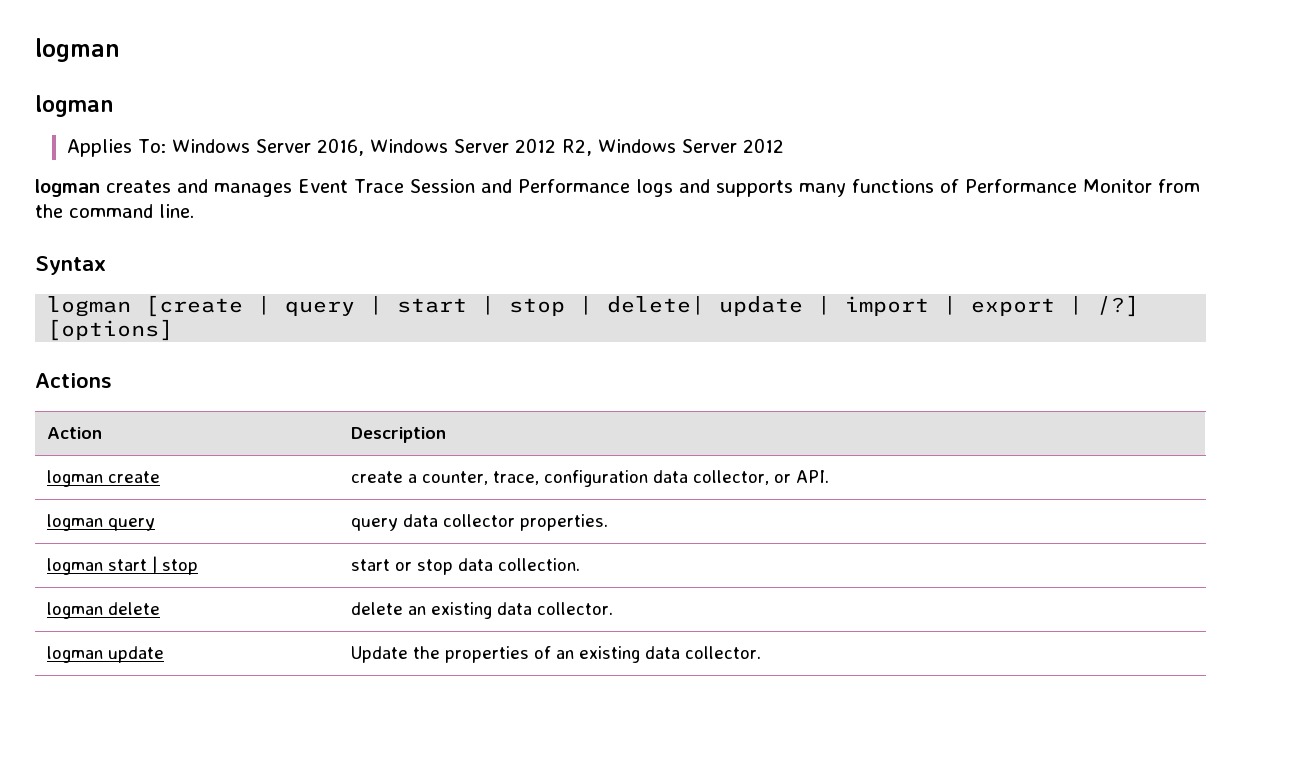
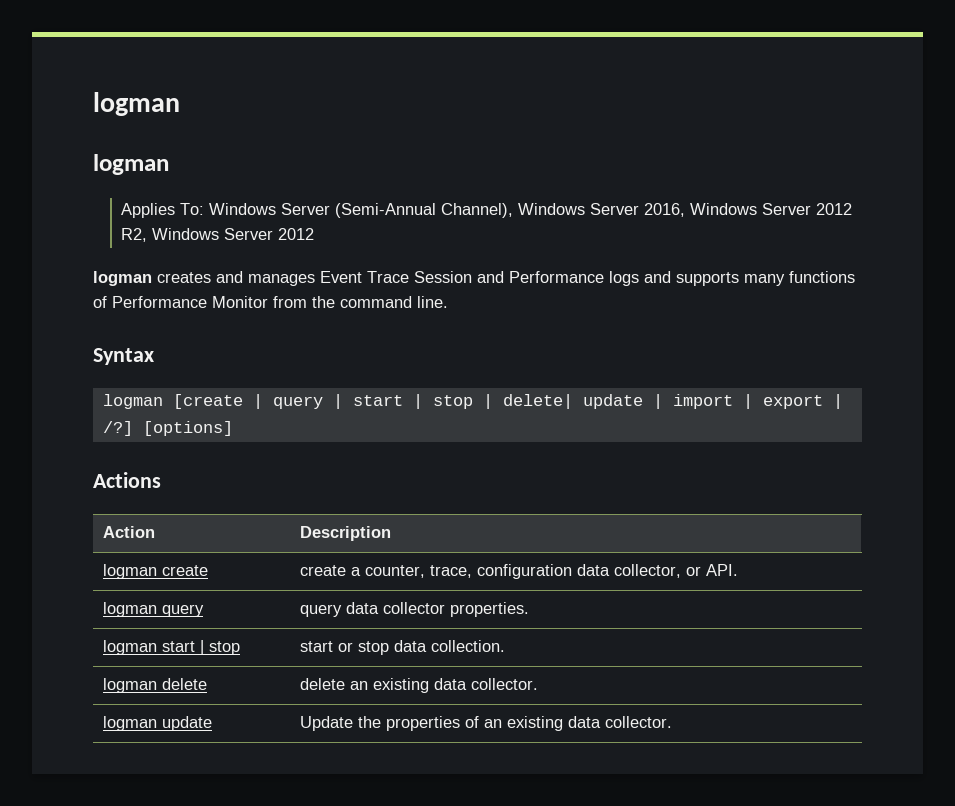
- Applies To: Windows Server 2016, Windows Server 2012 R2, Windows Server 2012
+ Applies To: Windows Server (Semi-Annual Channel), Windows Server 2016, Windows Server 2012 R2, Windows Server 2012

